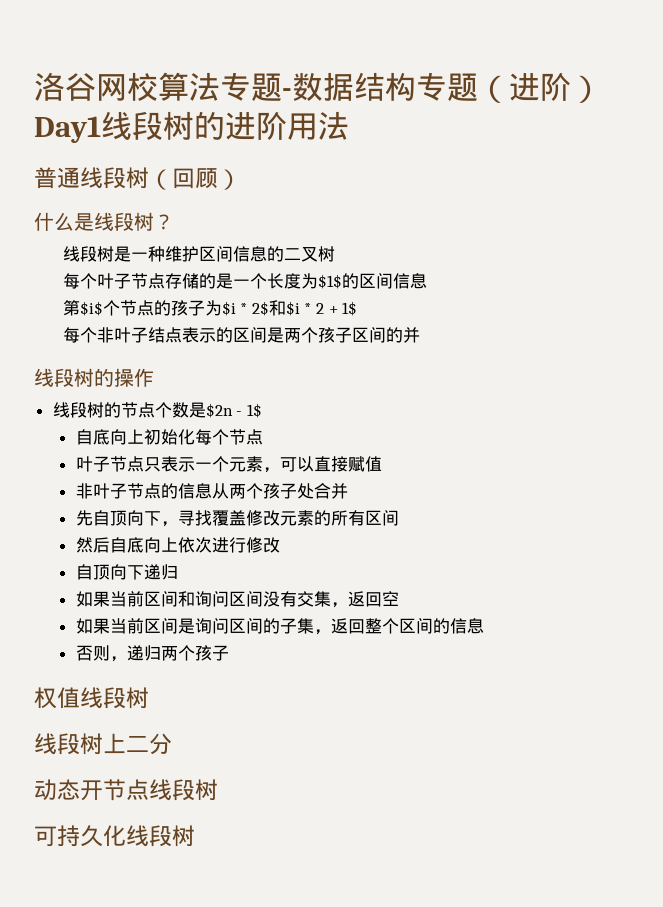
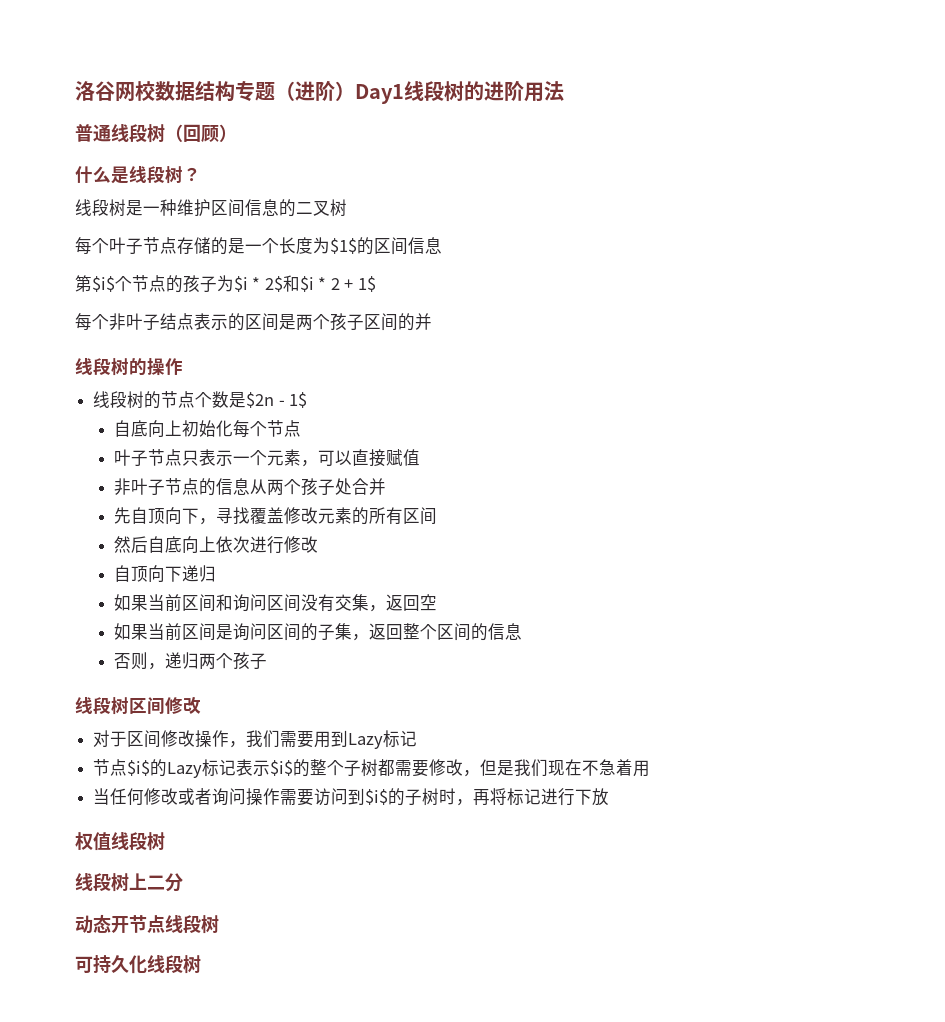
- 洛谷网校算法专题-数据结构专题（进阶）Day1线段树的进阶用法
+ 洛谷网校数据结构专题（进阶）Day1线段树的进阶用法
+ 线段树区间修改
+ 对于区间修改操作，我们需要用到Lazy标记
+ 节点$i$的Lazy标记表示$i$的整个子树都需要修改，但是我们现在不急着用
+ 当任何修改或者询问操作需要访问到$i$的子树时，再将标记进行下放

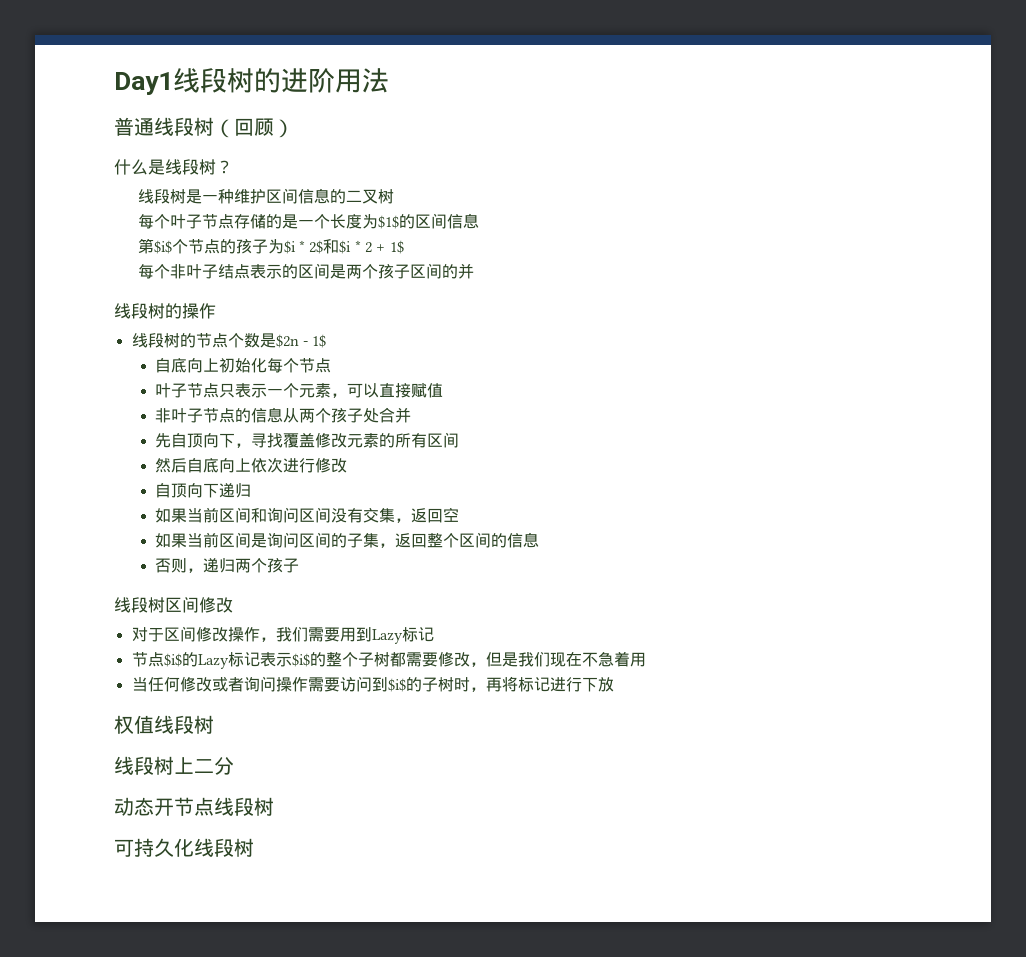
- 洛谷网校数据结构专题（进阶）Day1线段树的进阶用法
+ Day1线段树的进阶用法

